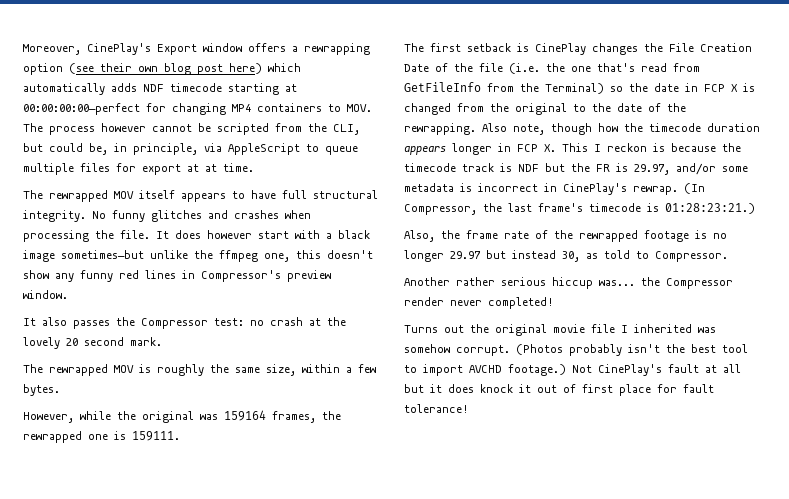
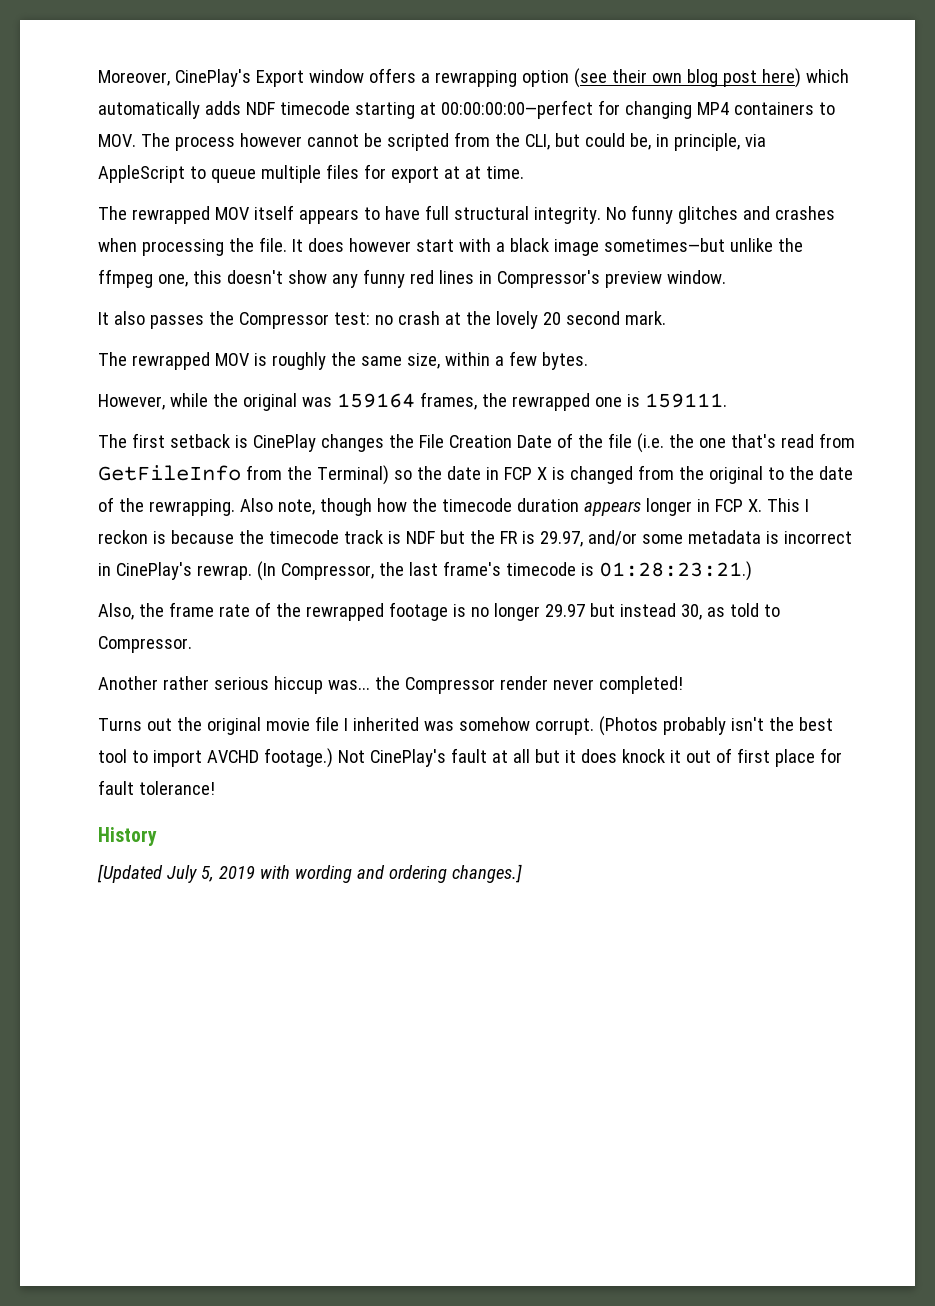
+ History
+ [Updated July 5, 2019 with wording and ordering changes.]

